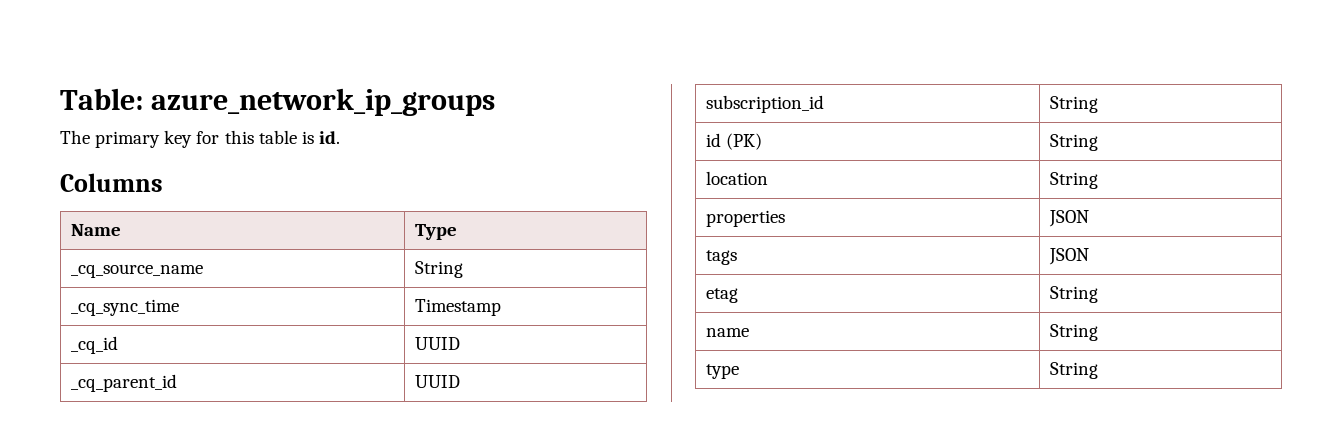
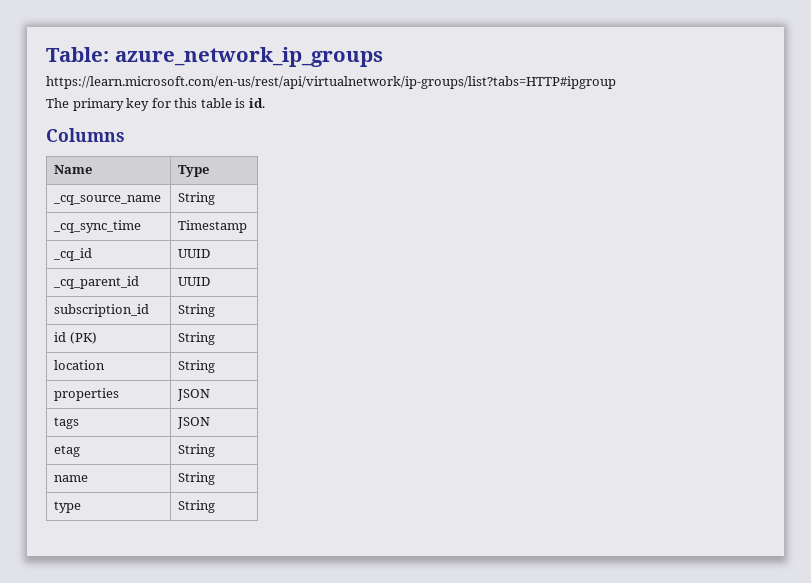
+ https://learn.microsoft.com/en-us/rest/api/virtualnetwork/ip-groups/list?tabs=HTTP#ipgroup

